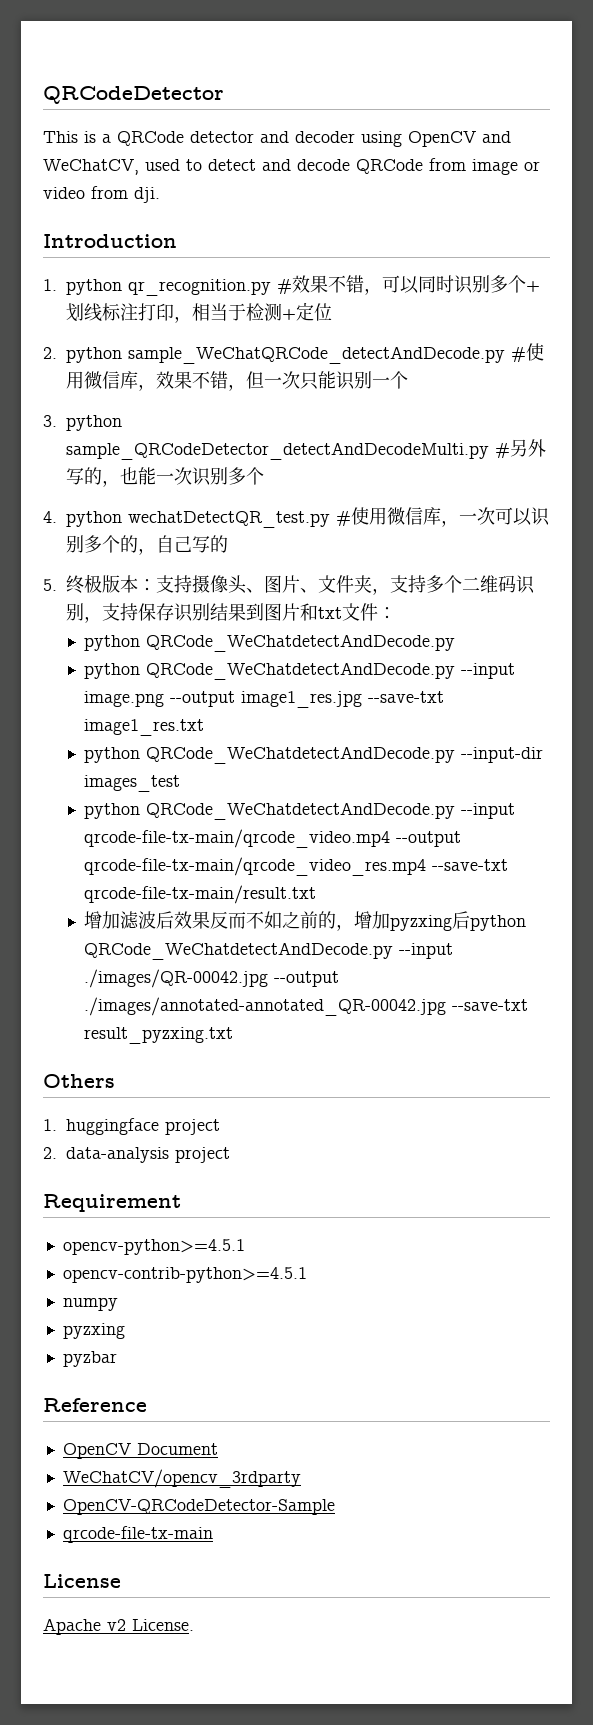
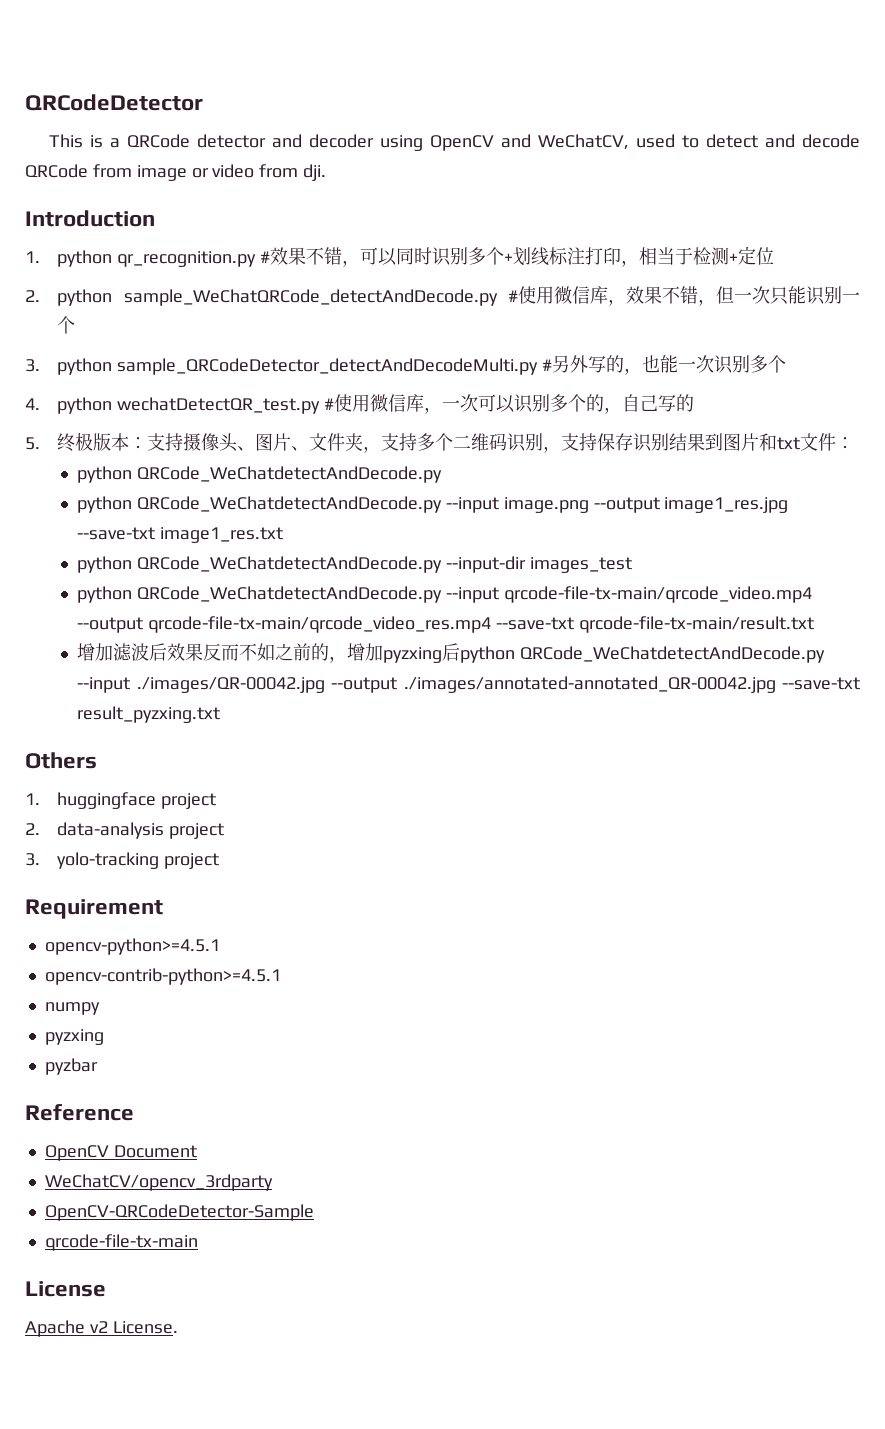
+ 3. yolo-tracking project

